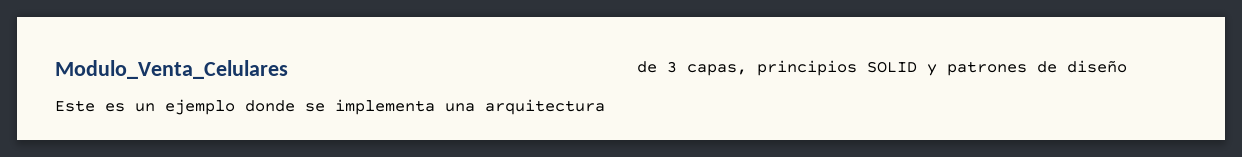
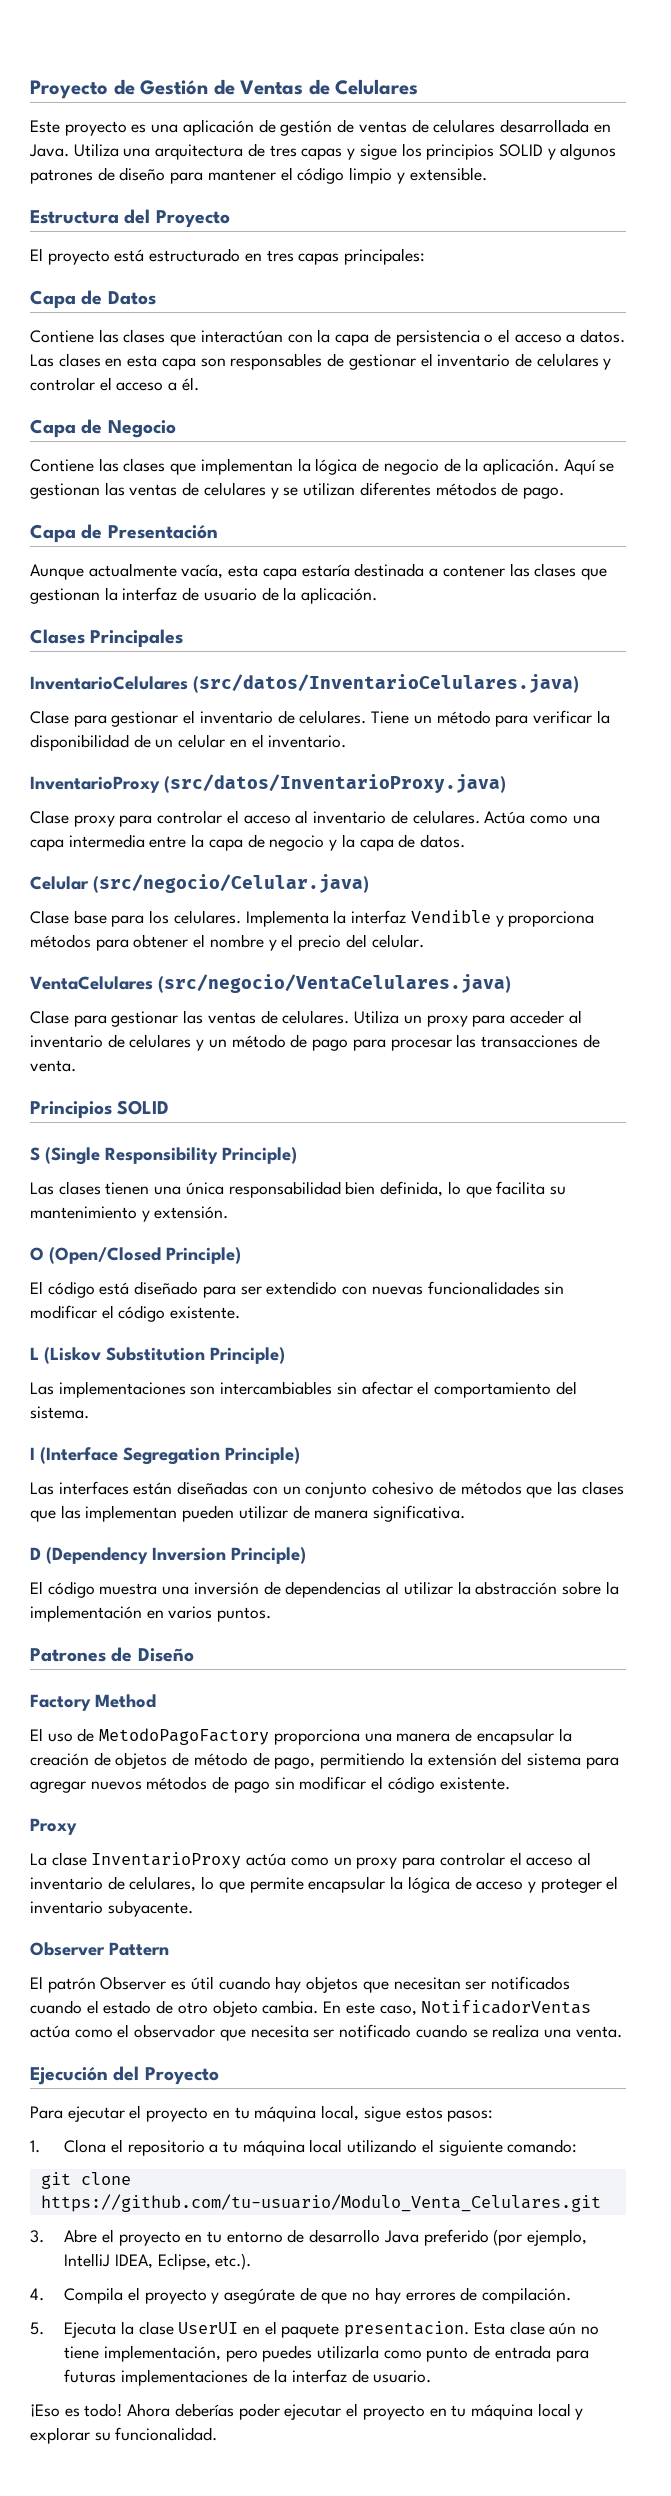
- Modulo_Venta_Celulares
- Este es un ejemplo donde se implementa una arquitectura de 3 capas, principios SOLID y patrones de diseño
+ Proyecto de Gestión de Ventas de Celulares
+ Este proyecto es una aplicación de gestión de ventas de celulares desarrollada en Java. Utiliza una arquitectura de tres capas y sigue los principios SOLID y algunos patrones de diseño para mantener el código limpio y extensible.
+ Estructura del Proyecto
+ El proyecto está estructurado en tres capas principales:
+ Capa de Datos
+ Contiene las clases que interactúan con la capa de persistencia o el acceso a datos. Las clases en esta capa son responsables de gestionar el inventario de celulares y controlar el acceso a él.
+ Capa de Negocio
+ Contiene las clases que implementan la lógica de negocio de la aplicación. Aquí se gestionan las ventas de celulares y se utilizan diferentes métodos de pago.
+ Capa de Presentación
+ Aunque actualmente vacía, esta capa estaría destinada a contener las clases que gestionan la interfaz de usuario de la aplicación.
+ Clases Principales
+ InventarioCelulares (src/datos/InventarioCelulares.java)
+ Clase para gestionar el inventario de celulares. Tiene un método para verificar la disponibilidad de un celular en el inventario.
+ InventarioProxy (src/datos/InventarioProxy.java)
+ Clase proxy para controlar el acceso al inventario de celulares. Actúa como una capa intermedia entre la capa de negocio y la capa de datos.
+ Celular (src/negocio/Celular.java)
+ Clase base para los celulares. Implementa la interfaz Vendible y proporciona métodos para obtener el nombre y el precio del celular.
+ VentaCelulares (src/negocio/VentaCelulares.java)
+ Clase para gestionar las ventas de celulares. Utiliza un proxy para acceder al inventario de celulares y un método de pago para procesar las transacciones de venta.
+ Principios SOLID
+ S (Single Responsibility Principle)
+ Las clases tienen una única responsabilidad bien definida, lo que facilita su mantenimiento y extensión.
+ O (Open/Closed Principle)
+ El código está diseñado para ser extendido con nuevas funcionalidades sin modificar el código existente.
+ L (Liskov Substitution Principle)
+ Las implementaciones son intercambiables sin afectar el comportamiento del sistema.
+ I (Interface Segregation Principle)
+ Las interfaces están diseñadas con un conjunto cohesivo de métodos que las clases que las implementan pueden utilizar de manera significativa.
+ D (Dependency Inversion Principle)
+ El código muestra una inversión de dependencias al utilizar la abstracción sobre la implementación en varios puntos.
+ Patrones de Diseño
+ Factory Method
+ El uso de MetodoPagoFactory proporciona una manera de encapsular la creación de objetos de método de pago, permitiendo la extensión del sistema para agregar nuevos métodos de pago sin modificar el código existente.
+ Proxy
+ La clase InventarioProxy actúa como un proxy para controlar el acceso al inventario de celulares, lo que permite encapsular la lógica de acceso y proteger el inventario subyacente.
+ Observer Pattern
+ El patrón Observer es útil cuando hay objetos que necesitan ser notificados cuando el estado de otro objeto cambia. En este caso, NotificadorVentas actúa como el observador que necesita ser notificado cuando se realiza una venta.
+ Ejecución del Proyecto
+ Para ejecutar el proyecto en tu máquina local, sigue estos pasos:
+ 1. Clona el repositorio a tu máquina local utilizando el siguiente comando:
+ git clone https://github.com/tu-usuario/Modulo_Venta_Celulares.git
+ 3. Abre el proyecto en tu entorno de desarrollo Java preferido (por ejemplo, IntelliJ IDEA, Eclipse, etc.).
+ 4. Compila el proyecto y asegúrate de que no hay errores de compilación.
+ 5. Ejecuta la clase UserUI en el paquete presentacion. Esta clase aún no tiene implementación, pero puedes utilizarla como punto de entrada para futuras implementaciones de la interfaz de usuario.
+ ¡Eso es todo! Ahora deberías poder ejecutar el proyecto en tu máquina local y explorar su funcionalidad.

